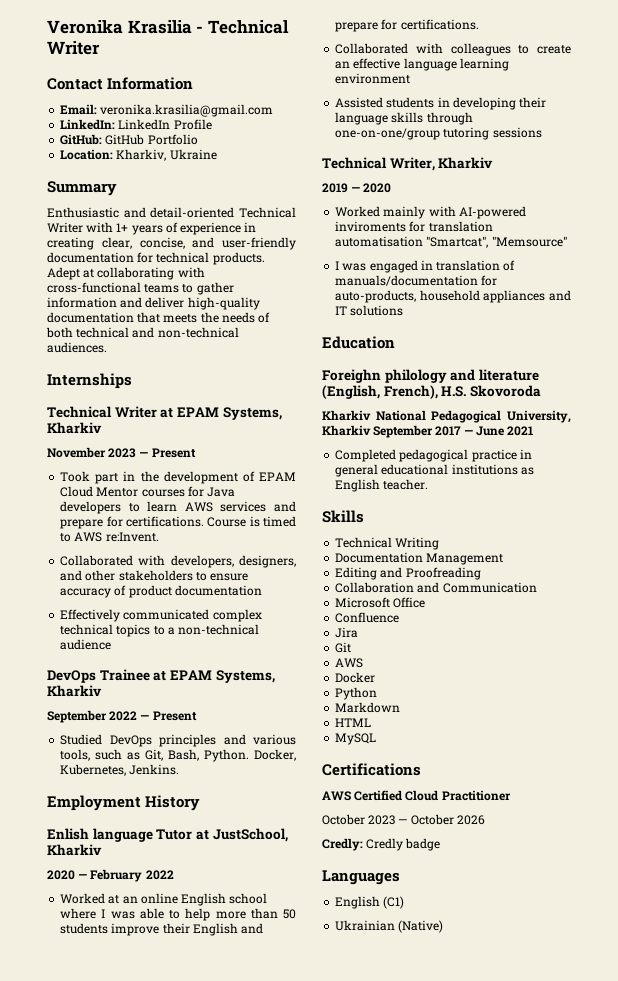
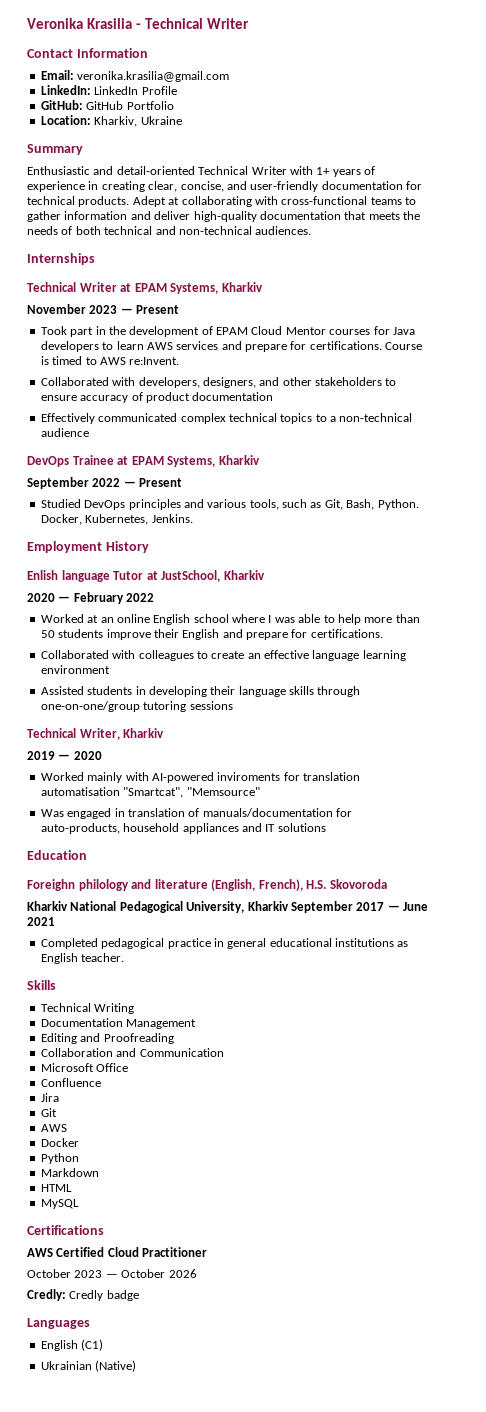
- I was engaged in translation of manuals/documentation for auto-products, household appliances and IT solutions
+ Was engaged in translation of manuals/documentation for auto-products, household appliances and IT solutions

